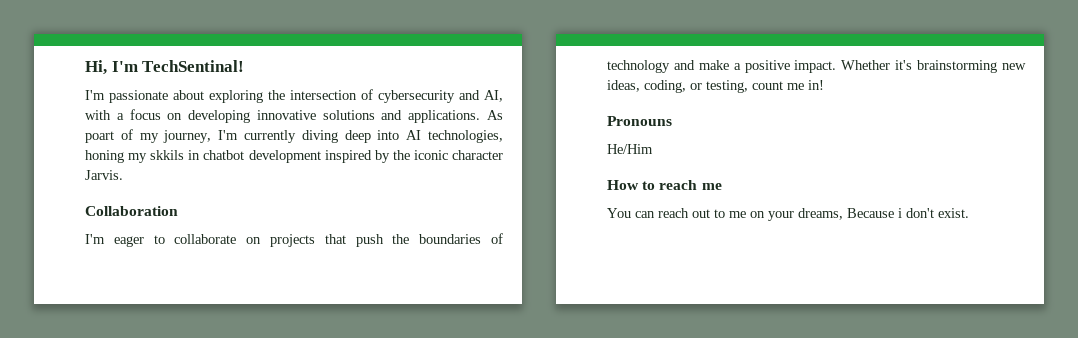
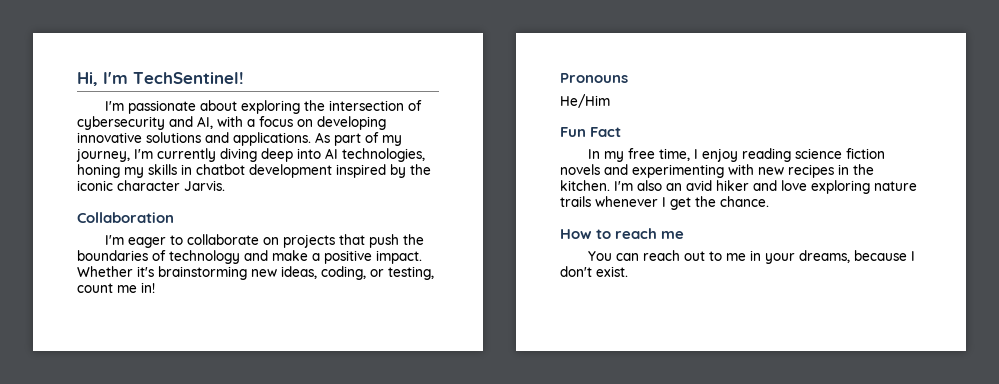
- Hi, I'm TechSentinal!
+ Hi, I'm TechSentinel!
- As poart of my journey, I'm currently diving deep into AI technologies, honing my skkils in chatbot development inspired by the iconic character Jarvis.
+ As part of my journey, I'm currently diving deep into AI technologies, honing my skills in chatbot development inspired by the iconic character Jarvis.
+ Fun Fact
+ In my free time, I enjoy reading science fiction novels and experimenting with new recipes in the kitchen. I'm also an avid hiker and love exploring nature trails whenever I get the chance.
- You can reach out to me on your dreams, Because i don't exist.
+ You can reach out to me in your dreams, because I don't exist.

